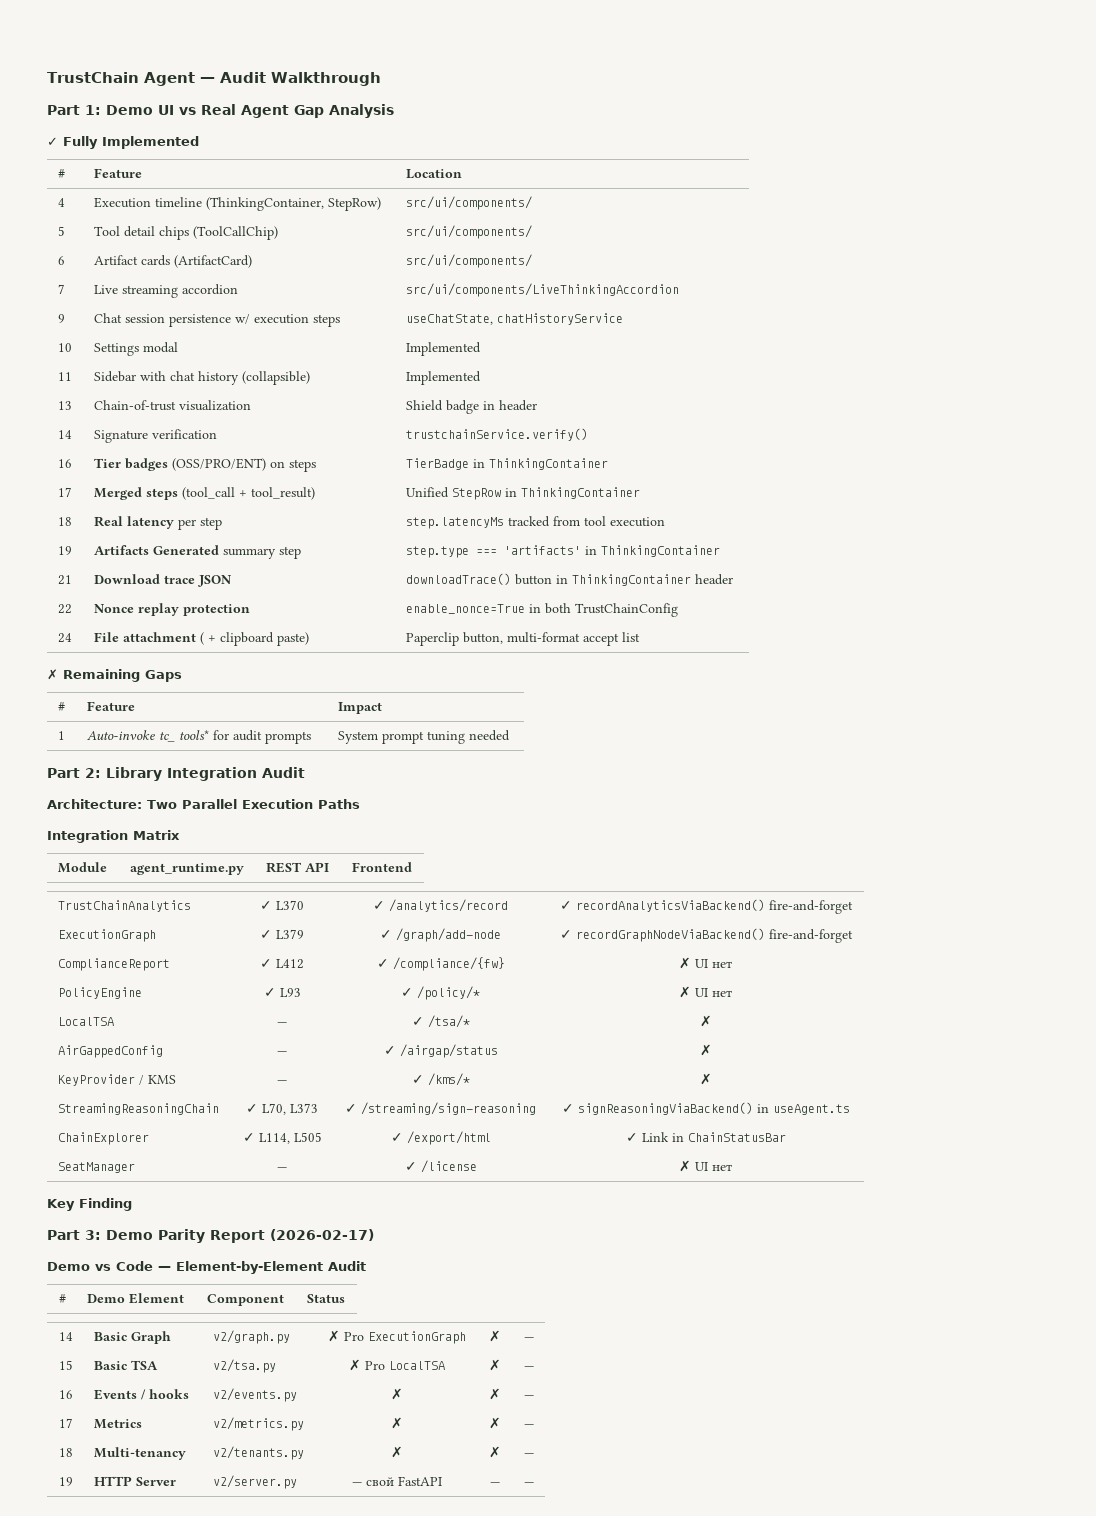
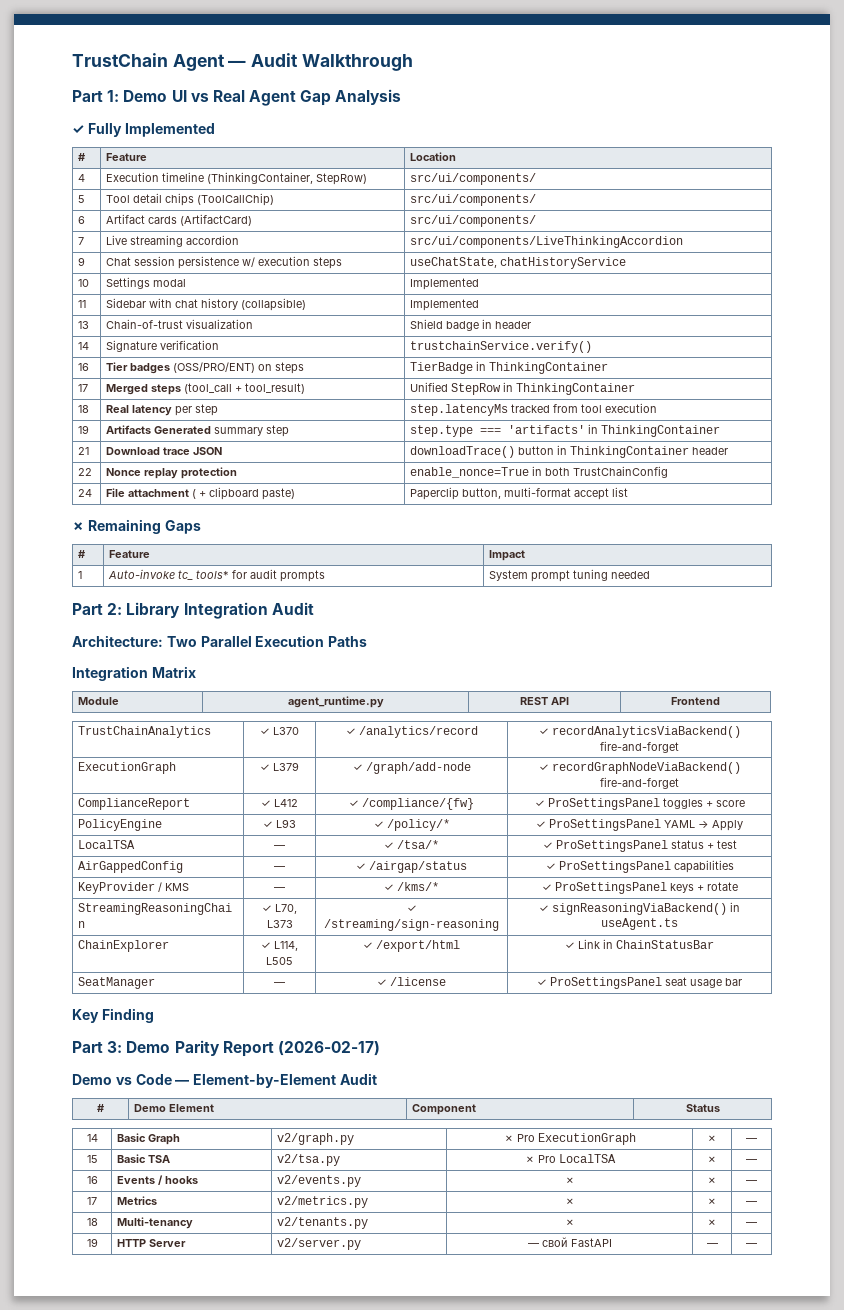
- ComplianceReport | ✓ L412 | ✓ /compliance/{fw} | ✗ UI нет
+ ComplianceReport | ✓ L412 | ✓ /compliance/{fw} | ✓ ProSettingsPanel toggles + score
- PolicyEngine | ✓ L93 | ✓ /policy/* | ✗ UI нет
+ PolicyEngine | ✓ L93 | ✓ /policy/* | ✓ ProSettingsPanel YAML → Apply
- LocalTSA | — | ✓ /tsa/* | ✗
+ LocalTSA | — | ✓ /tsa/* | ✓ ProSettingsPanel status + test
- AirGappedConfig | — | ✓ /airgap/status | ✗
+ AirGappedConfig | — | ✓ /airgap/status | ✓ ProSettingsPanel capabilities
- KeyProvider / KMS | — | ✓ /kms/* | ✗
+ KeyProvider / KMS | — | ✓ /kms/* | ✓ ProSettingsPanel keys + rotate
- SeatManager | — | ✓ /license | ✗ UI нет
+ SeatManager | — | ✓ /license | ✓ ProSettingsPanel seat usage bar

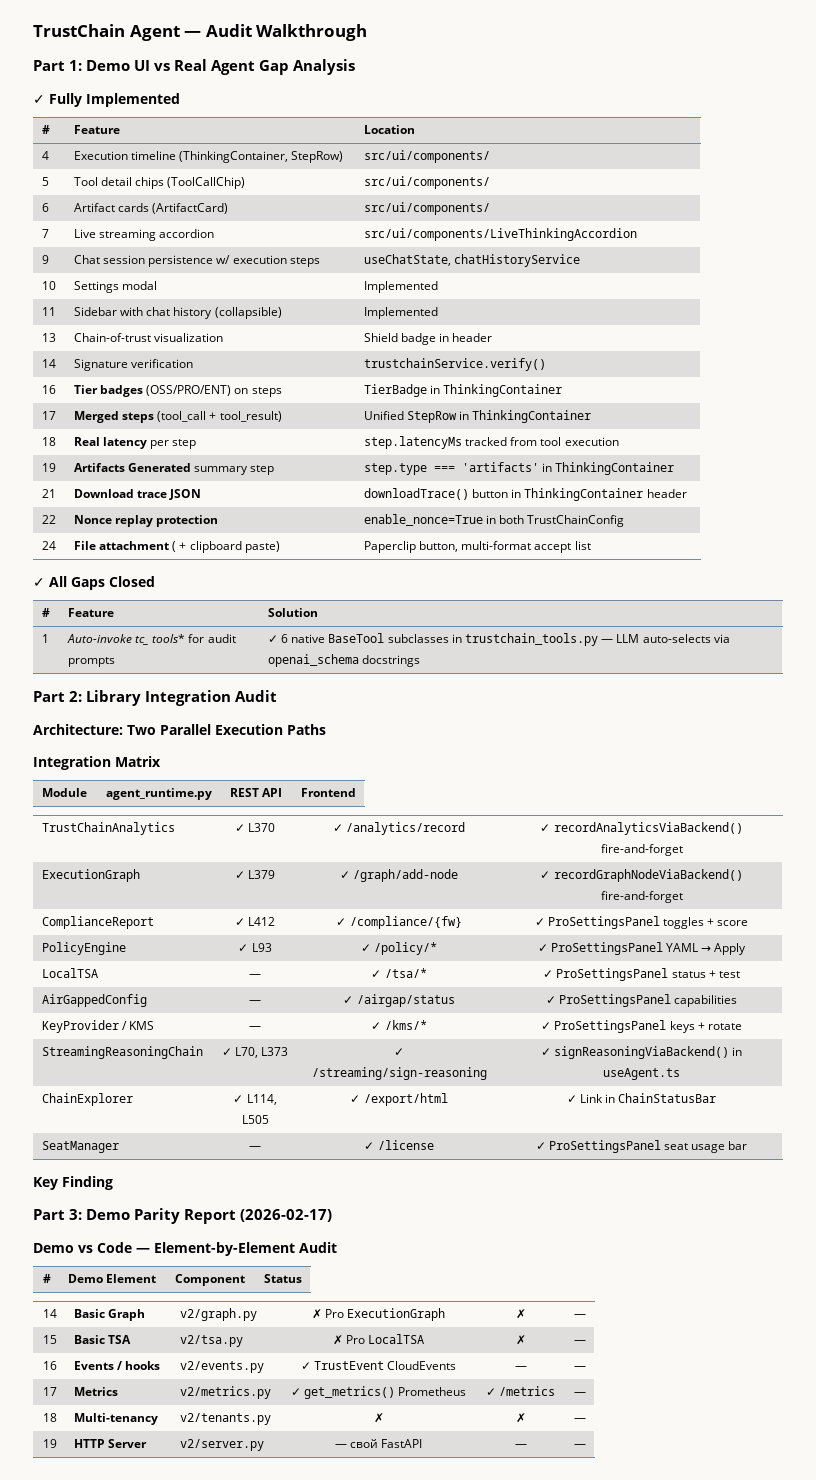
- ✗ Remaining Gaps
- # | Feature | Impact
+ ✓ All Gaps Closed
+ # | Feature | Solution
- 1 | Auto-invoke tc_ tools* for audit prompts | System prompt tuning needed
+ 1 | Auto-invoke tc_ tools* for audit prompts | ✓ 6 native BaseTool subclasses in trustchain_tools.py — LLM auto-selects via openai_schema docstrings
- 16 | Events / hooks | v2/events.py | ✗ | ✗ | —
+ 16 | Events / hooks | v2/events.py | ✓ TrustEvent CloudEvents | — | —
- 17 | Metrics | v2/metrics.py | ✗ | ✗ | —
+ 17 | Metrics | v2/metrics.py | ✓ get_metrics() Prometheus | ✓ /metrics | —

